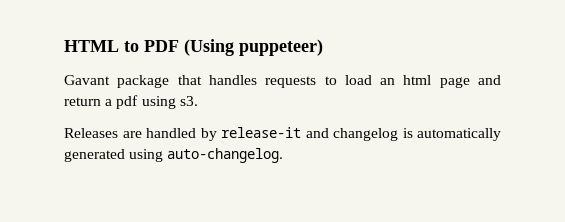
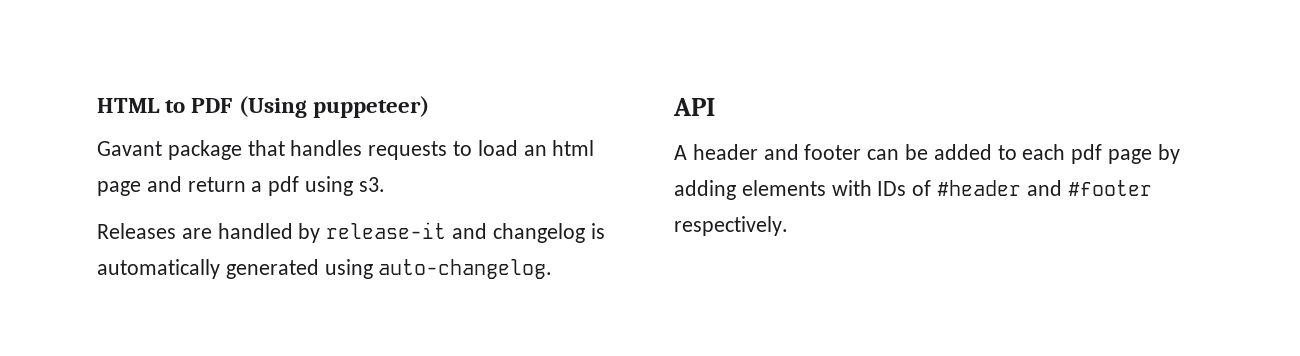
+ API
+ A header and footer can be added to each pdf page by adding elements with IDs of #header and #footer respectively.

